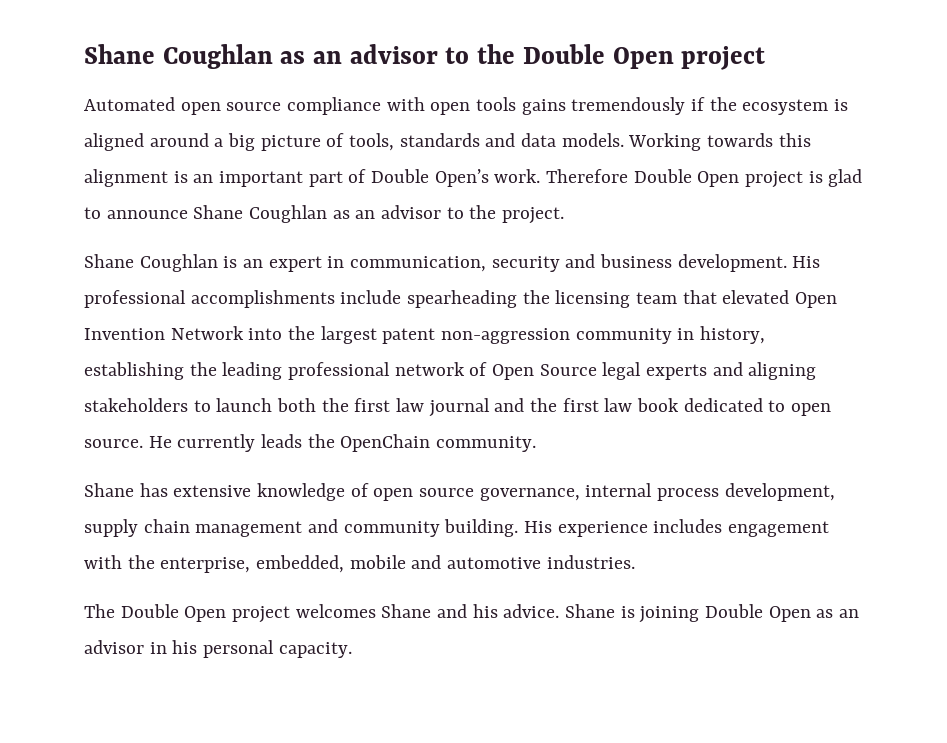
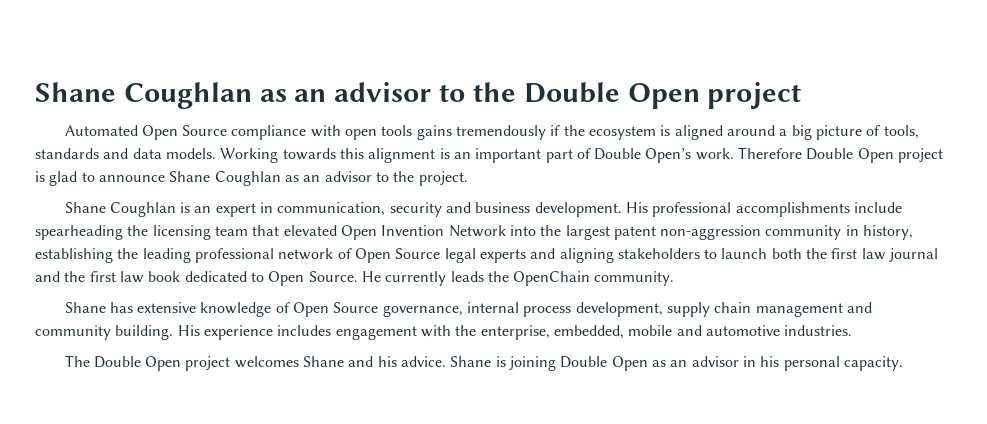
- Automated open source compliance with open tools gains tremendously if the ecosystem is aligned around a big picture of tools, standards and data models.
+ Automated Open Source compliance with open tools gains tremendously if the ecosystem is aligned around a big picture of tools, standards and data models.
- His professional accomplishments include spearheading the licensing team that elevated Open Invention Network into the largest patent non-aggression community in history, establishing the leading professional network of Open Source legal experts and aligning stakeholders to launch both the first law journal and the first law book dedicated to open source.
+ His professional accomplishments include spearheading the licensing team that elevated Open Invention Network into the largest patent non-aggression community in history, establishing the leading professional network of Open Source legal experts and aligning stakeholders to launch both the first law journal and the first law book dedicated to Open Source.
- Shane has extensive knowledge of open source governance, internal process development, supply chain management and community building.
+ Shane has extensive knowledge of Open Source governance, internal process development, supply chain management and community building.

